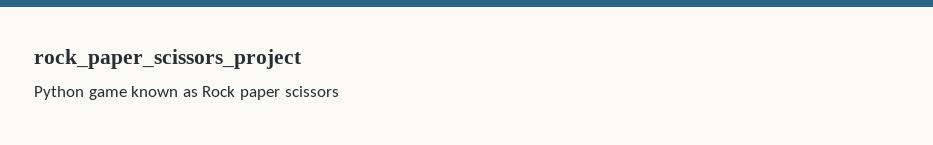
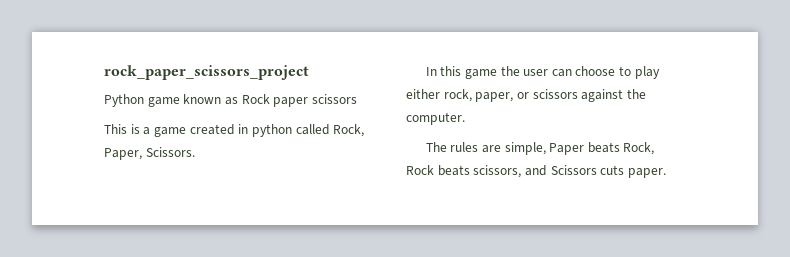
+ This is a game created in python called Rock, Paper, Scissors.
+ In this game the user can choose to play either rock, paper, or scissors against the computer.
+ The rules are simple, Paper beats Rock, Rock beats scissors, and Scissors cuts paper.

